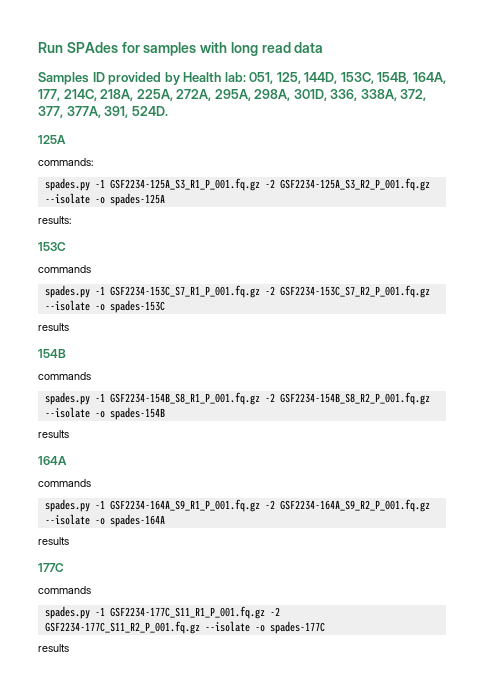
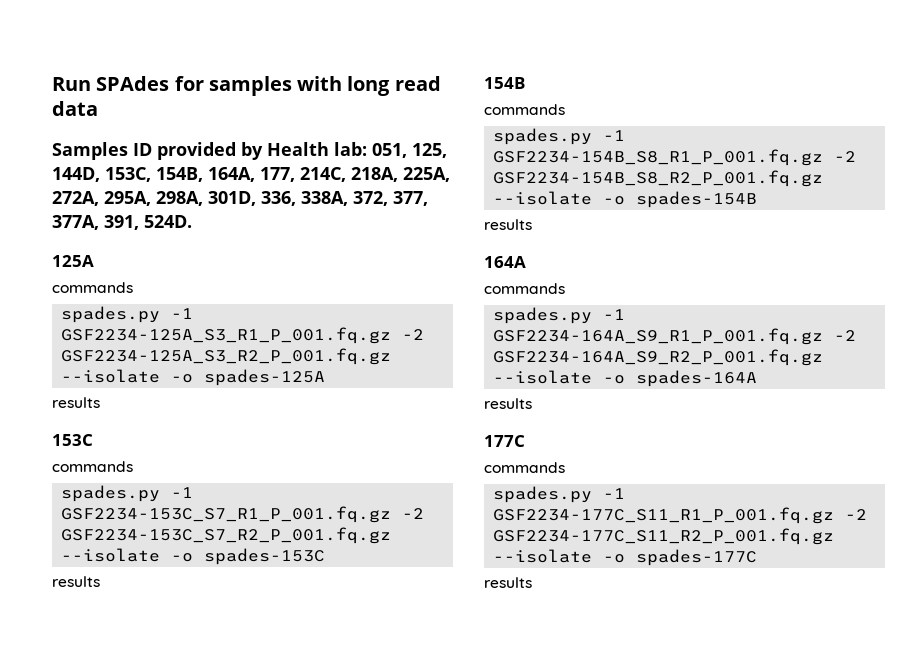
  125A
- commands:
+ commands
  spades.py -1 GSF2234-125A_S3_R1_P_001.fq.gz -2 GSF2234-125A_S3_R2_P_001.fq.gz --isolate -o spades-125A
- results:
+ results

